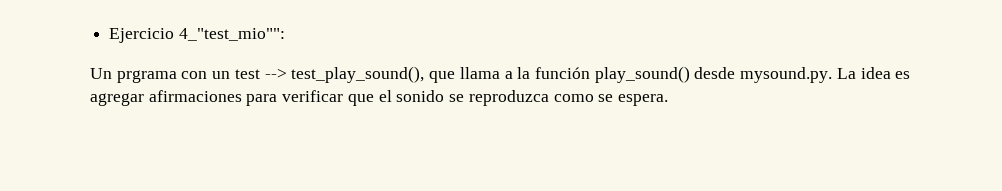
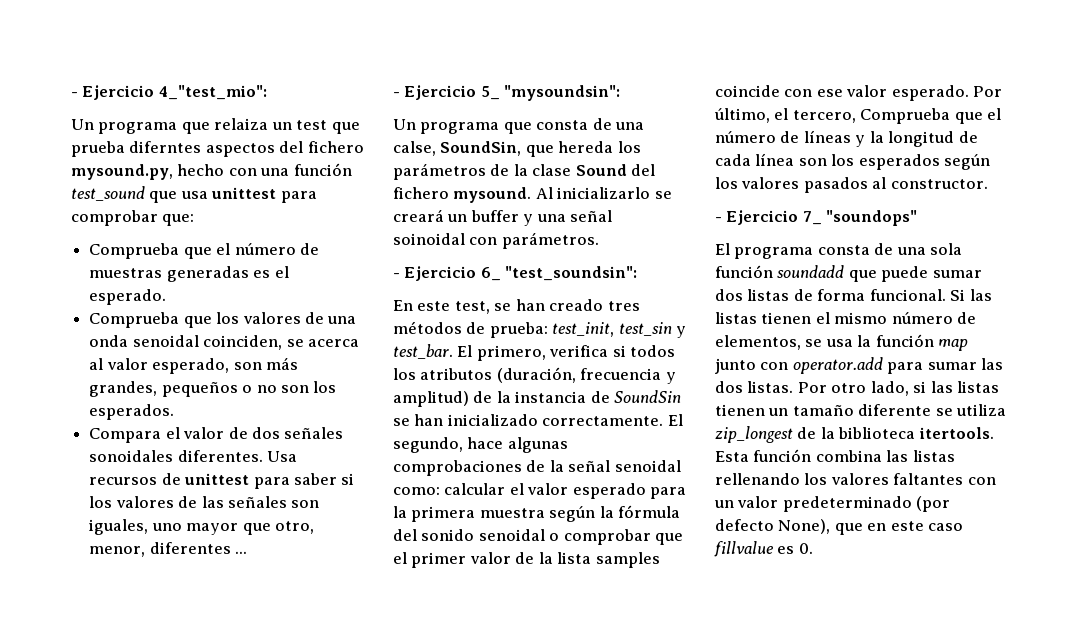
- Ejercicio 4_"test_mio"":
- Un prgrama con un test --> test_play_sound(), que llama a la función play_sound() desde mysound.py. La idea es agregar afirmaciones para verificar que el sonido se reproduzca como se espera.
+ - Ejercicio 4_"test_mio":
+ Un programa que relaiza un test que prueba diferntes aspectos del fichero mysound.py, hecho con una función test_sound que usa unittest para comprobar que:
+ Comprueba que el número de muestras generadas es el esperado.
+ Comprueba que los valores de una onda senoidal coinciden, se acerca al valor esperado, son más grandes, pequeños o no son los esperados.
+ Compara el valor de dos señales sonoidales diferentes. Usa recursos de unittest para saber si los valores de las señales son iguales, uno mayor que otro, menor, diferentes ...
+ - Ejercicio 5_ "mysoundsin":
+ Un programa que consta de una calse, SoundSin, que hereda los parámetros de la clase Sound del fichero mysound. Al inicializarlo se creará un buffer y una señal soinoidal con parámetros.
+ - Ejercicio 6_ "test_soundsin":
+ En este test, se han creado tres métodos de prueba: test_init, test_sin y test_bar. El primero, verifica si todos los atributos (duración, frecuencia y amplitud) de la instancia de SoundSin se han inicializado correctamente. El segundo, hace algunas comprobaciones de la señal senoidal como: calcular el valor esperado para la primera muestra según la fórmula del sonido senoidal o comprobar que el primer valor de la lista samples coincide con ese valor esperado. Por último, el tercero, Comprueba que el número de líneas y la longitud de cada línea son los esperados según los valores pasados al constructor.
+ - Ejercicio 7_ "soundops"
+ El programa consta de una sola función soundadd que puede sumar dos listas de forma funcional. Si las listas tienen el mismo número de elementos, se usa la función map junto con operator.add para sumar las dos listas. Por otro lado, si las listas tienen un tamaño diferente se utiliza zip_longest de la biblioteca itertools. Esta función combina las listas rellenando los valores faltantes con un valor predeterminado (por defecto None), que en este caso fillvalue es 0.

